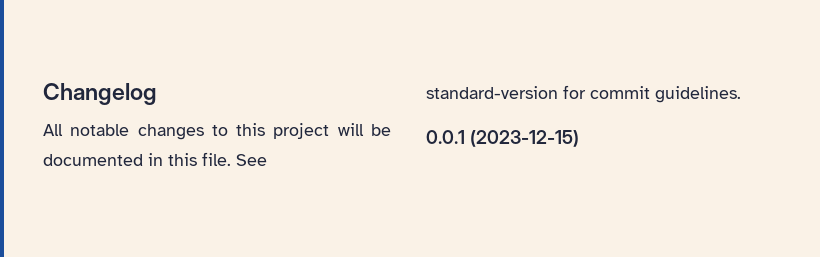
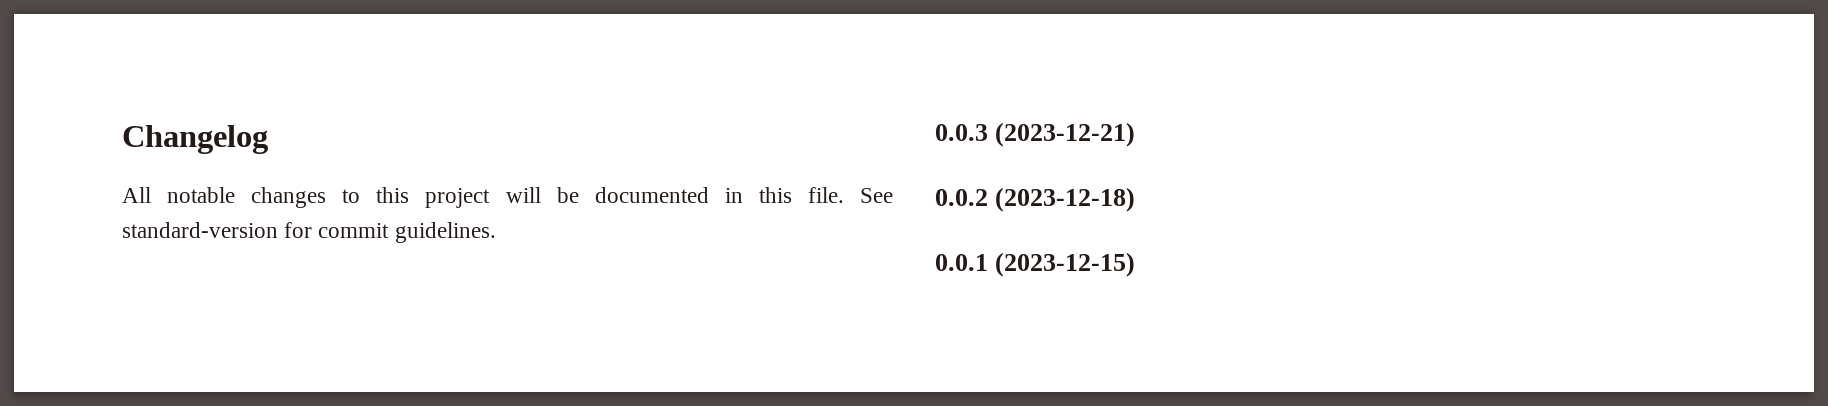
+ 0.0.3 (2023-12-21)
+ 0.0.2 (2023-12-18)

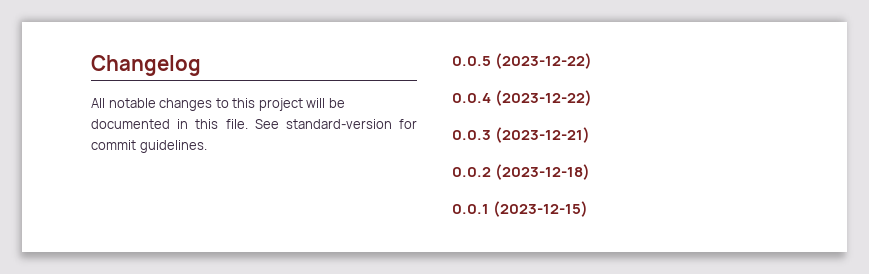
+ 0.0.5 (2023-12-22)
+ 0.0.4 (2023-12-22)

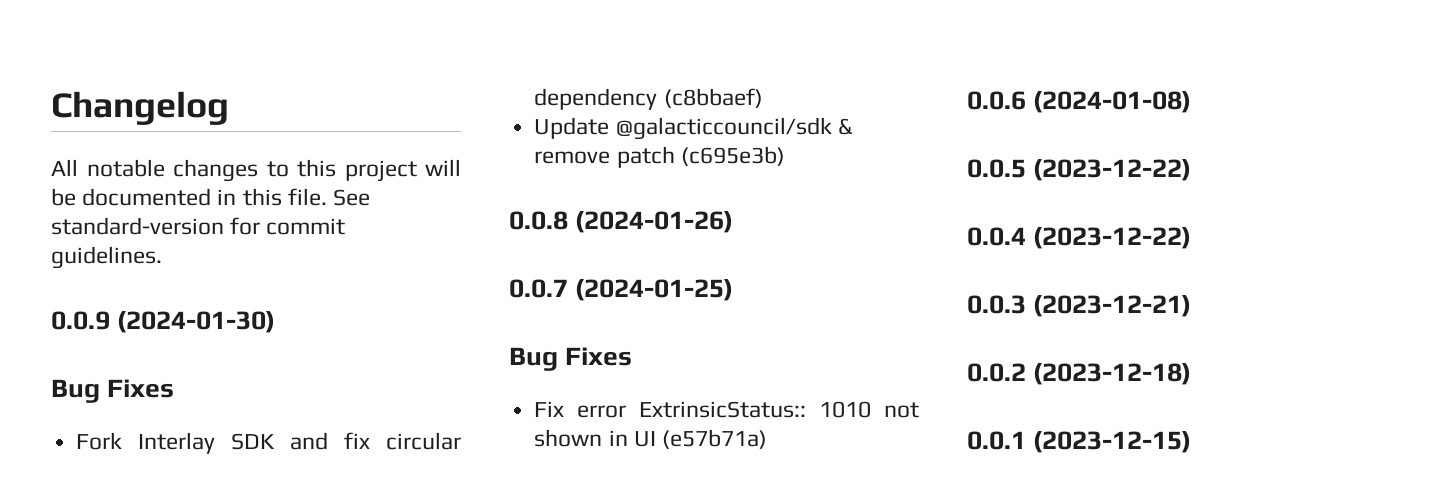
+ 0.0.9 (2024-01-30)
+ Bug Fixes
+ Fork Interlay SDK and fix circular dependency (c8bbaef)
+ Update @galacticcouncil/sdk & remove patch (c695e3b)
+ 0.0.8 (2024-01-26)
+ 0.0.7 (2024-01-25)
+ Bug Fixes
+ Fix error ExtrinsicStatus:: 1010 not shown in UI (e57b71a)
+ 0.0.6 (2024-01-08)

